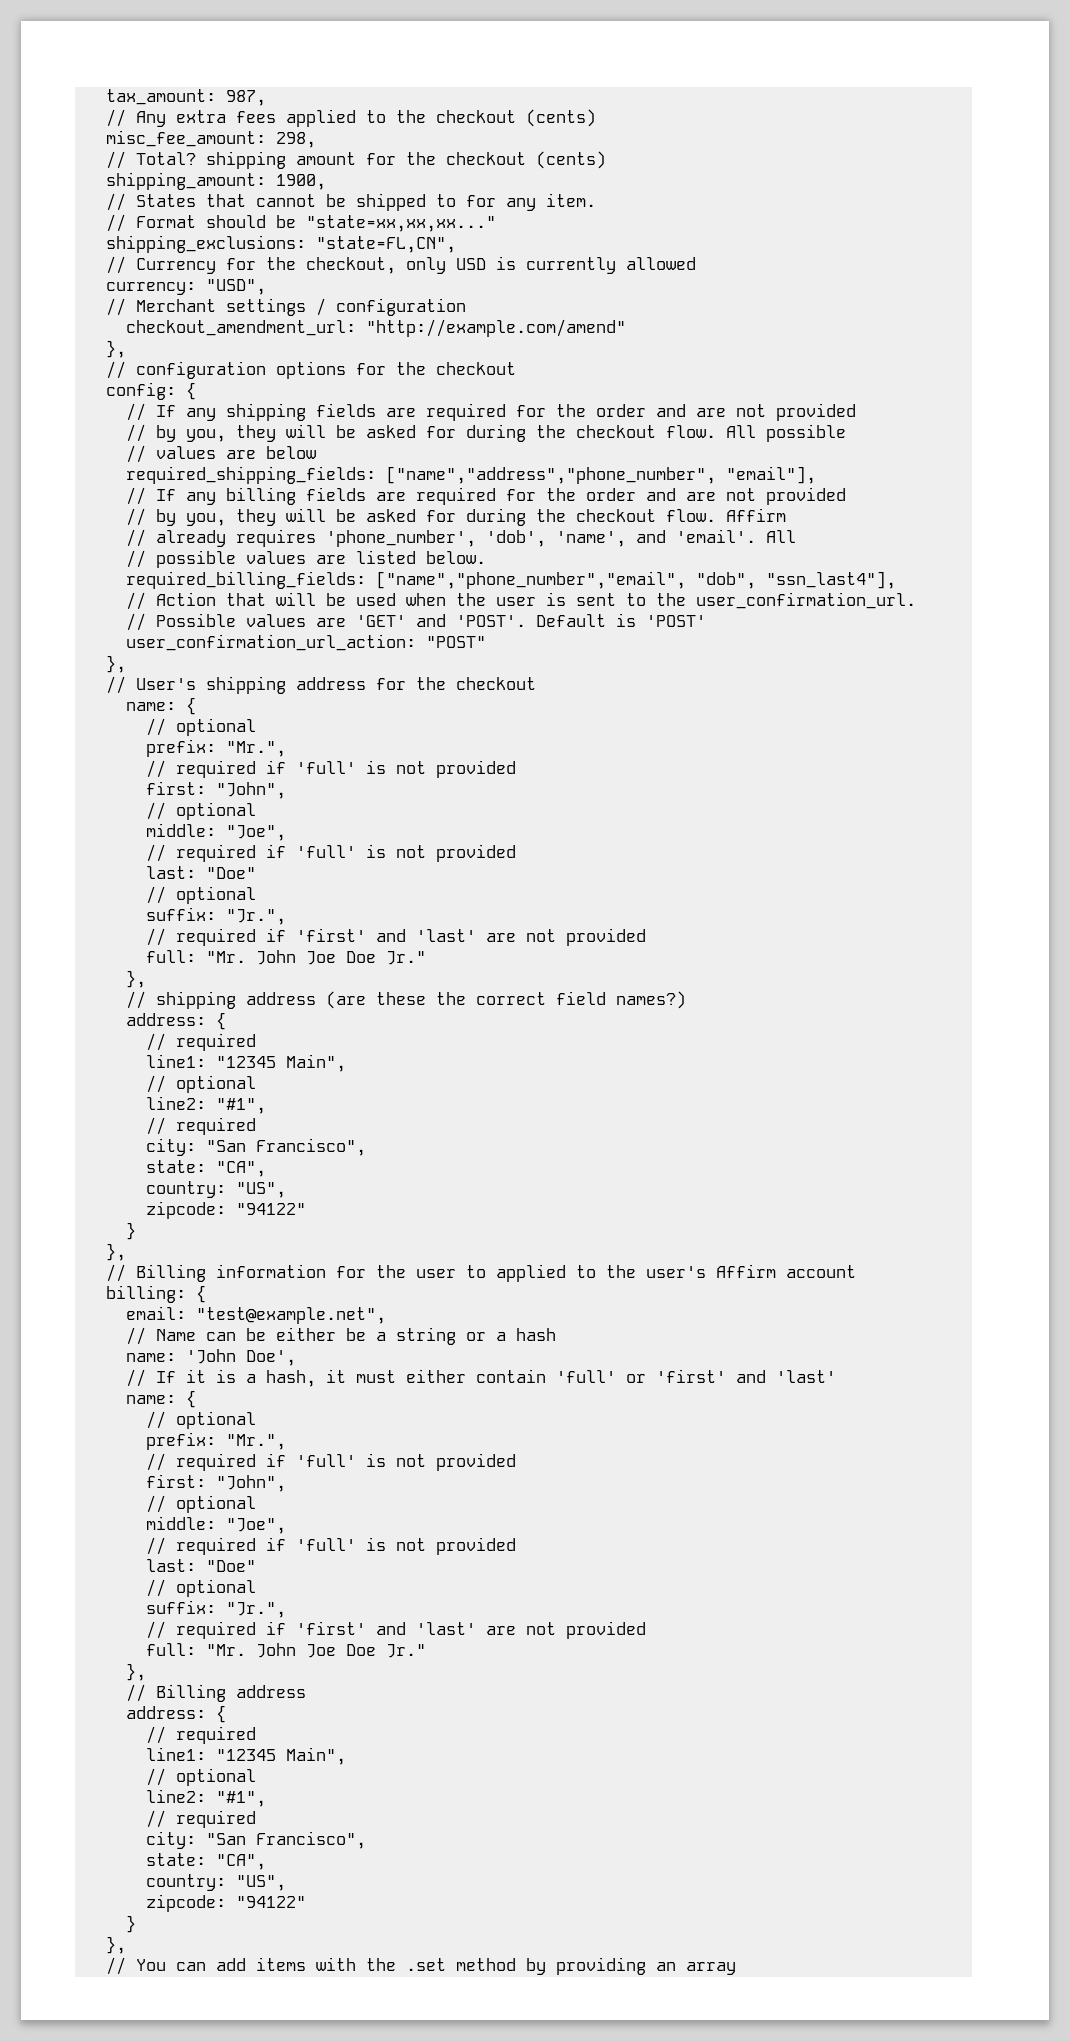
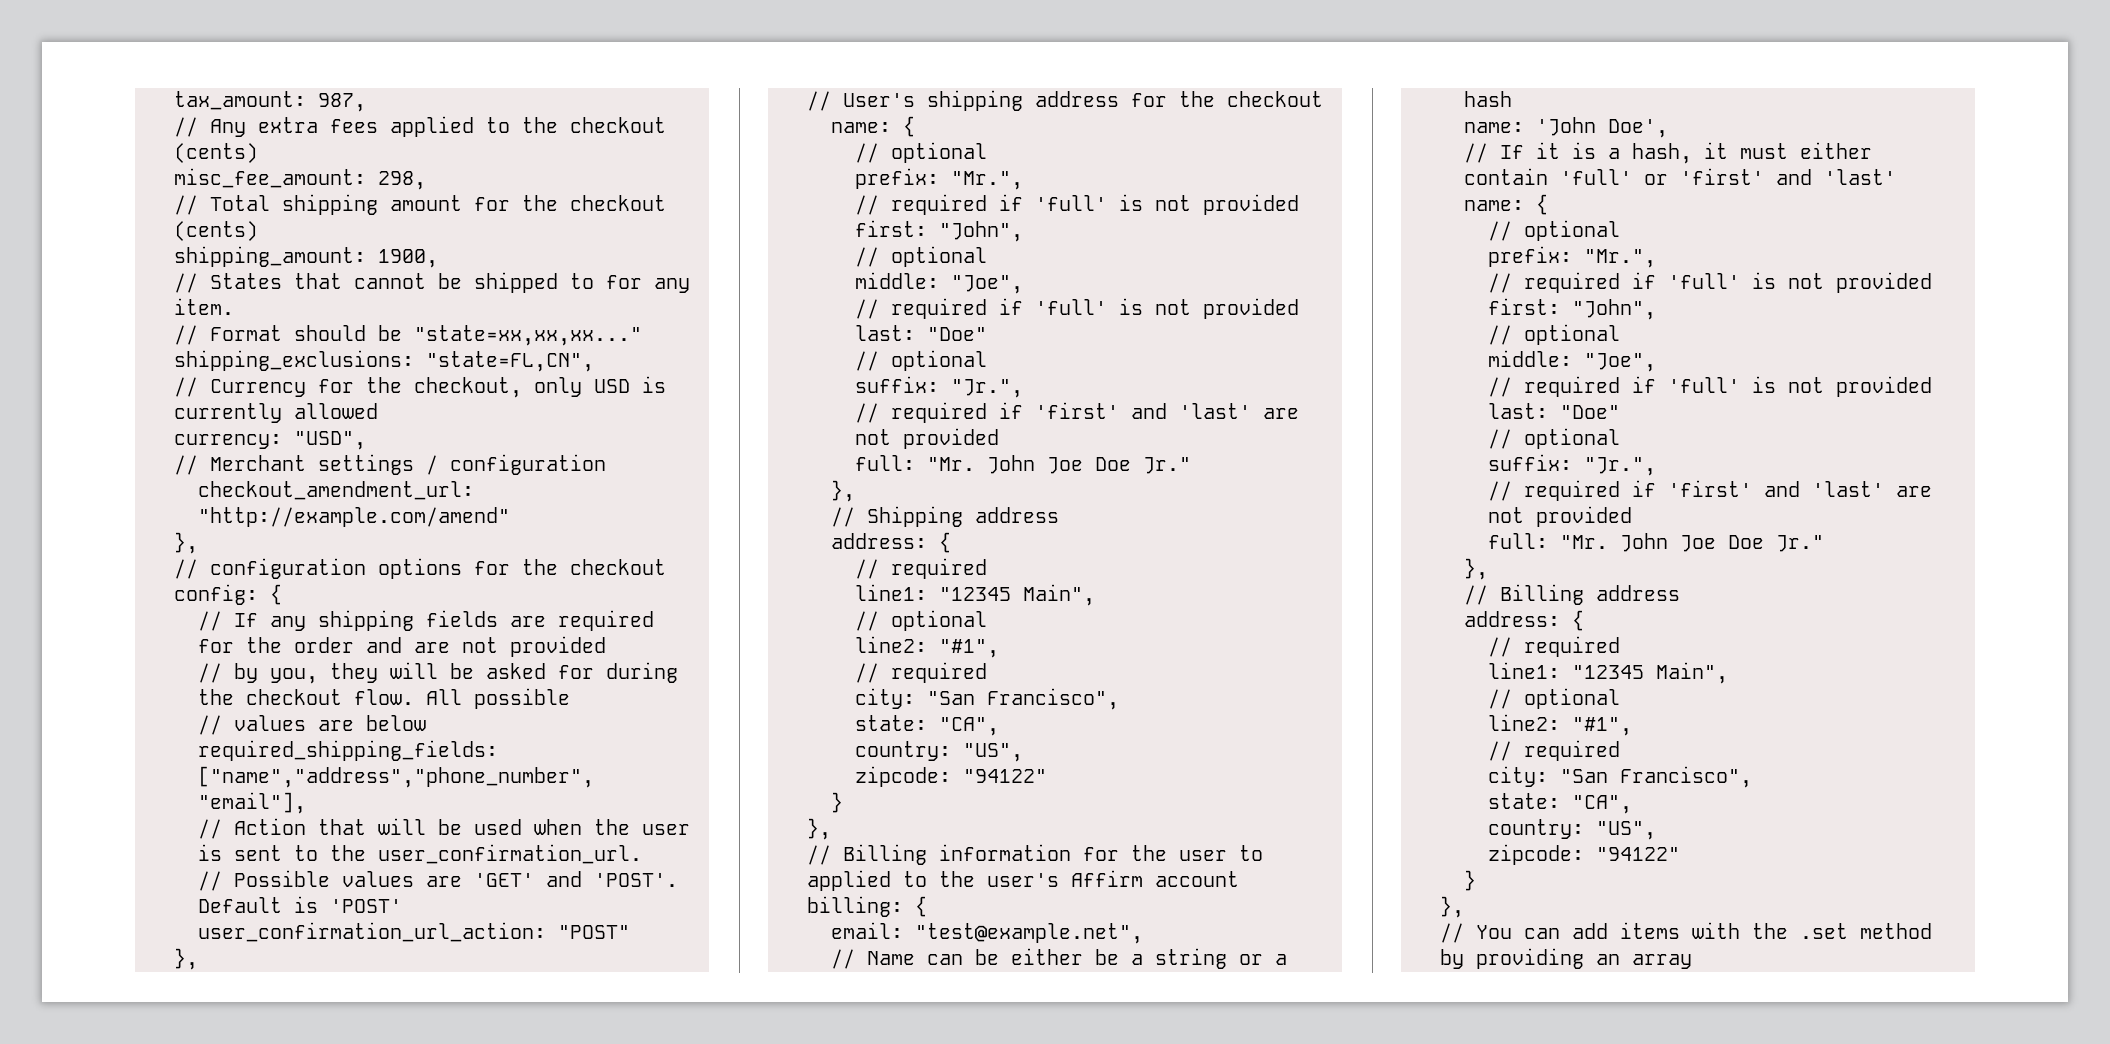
- // Total? shipping amount for the checkout (cents)
+ // Total shipping amount for the checkout (cents)
- // If any billing fields are required for the order and are not provided
- // by you, they will be asked for during the checkout flow. Affirm
- // already requires 'phone_number', 'dob', 'name', and 'email'. All
- // possible values are listed below.
- required_billing_fields: ["name","phone_number","email", "dob", "ssn_last4"],
- // shipping address (are these the correct field names?)
+ // Shipping address

